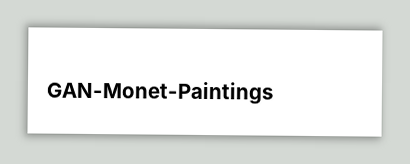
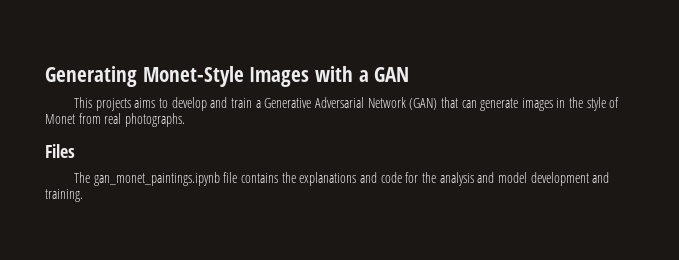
- GAN-Monet-Paintings
+ Generating Monet-Style Images with a GAN
+ This projects aims to develop and train a Generative Adversarial Network (GAN) that can generate images in the style of Monet from real photographs.
+ Files
+ The gan_monet_paintings.ipynb file contains the explanations and code for the analysis and model development and training.

